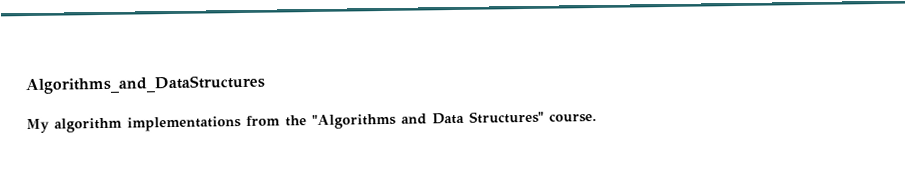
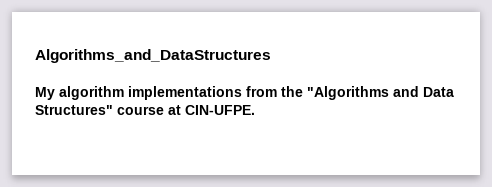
- My algorithm implementations from the "Algorithms and Data Structures" course.
+ My algorithm implementations from the "Algorithms and Data Structures" course at CIN-UFPE.

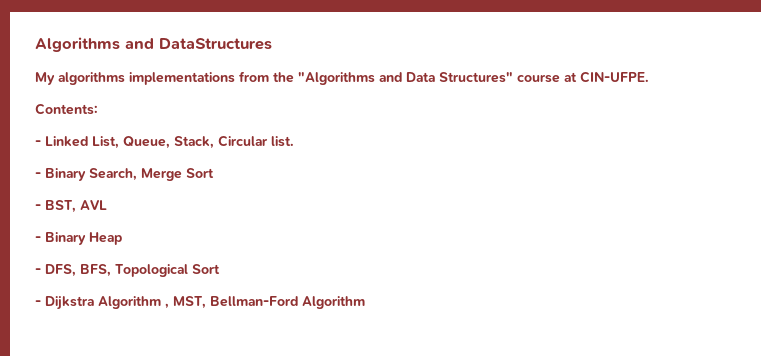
- Algorithms_and_DataStructures
+ Algorithms and DataStructures
- My algorithm implementations from the "Algorithms and Data Structures" course at CIN-UFPE.
+ My algorithms implementations from the "Algorithms and Data Structures" course at CIN-UFPE.
+ Contents:
+ - Linked List, Queue, Stack, Circular list.
+ - Binary Search, Merge Sort
+ - BST, AVL
+ - Binary Heap
+ - DFS, BFS, Topological Sort
+ - Dijkstra Algorithm , MST, Bellman-Ford Algorithm

